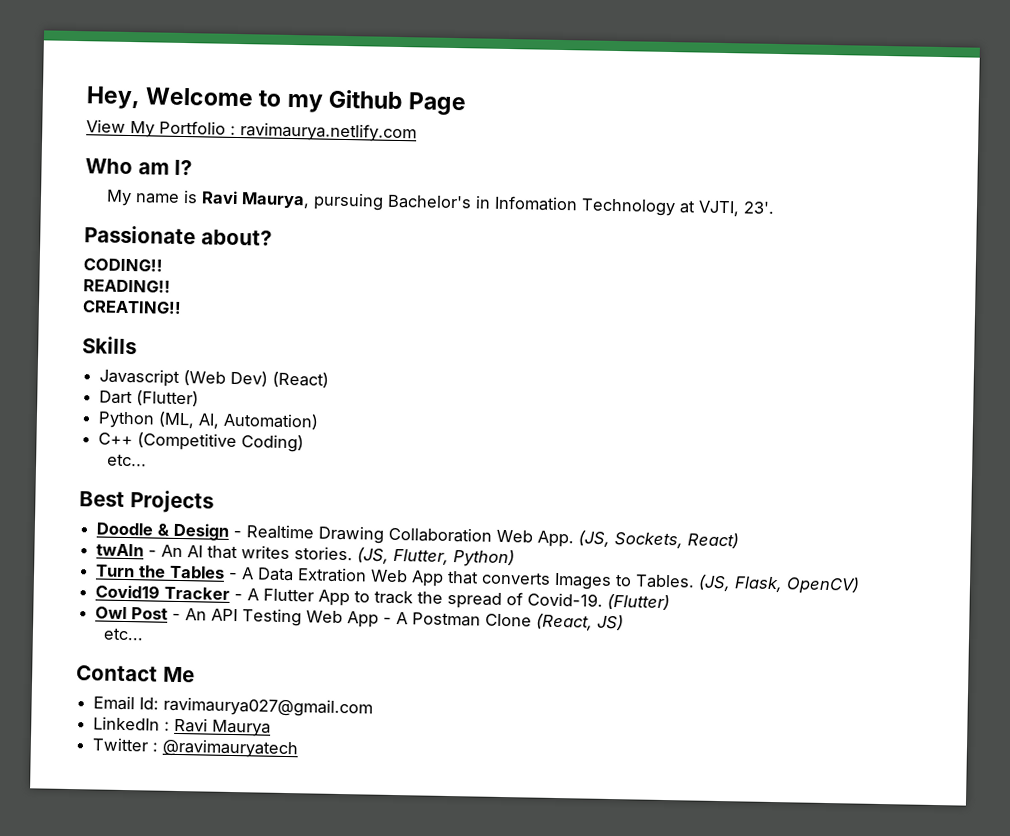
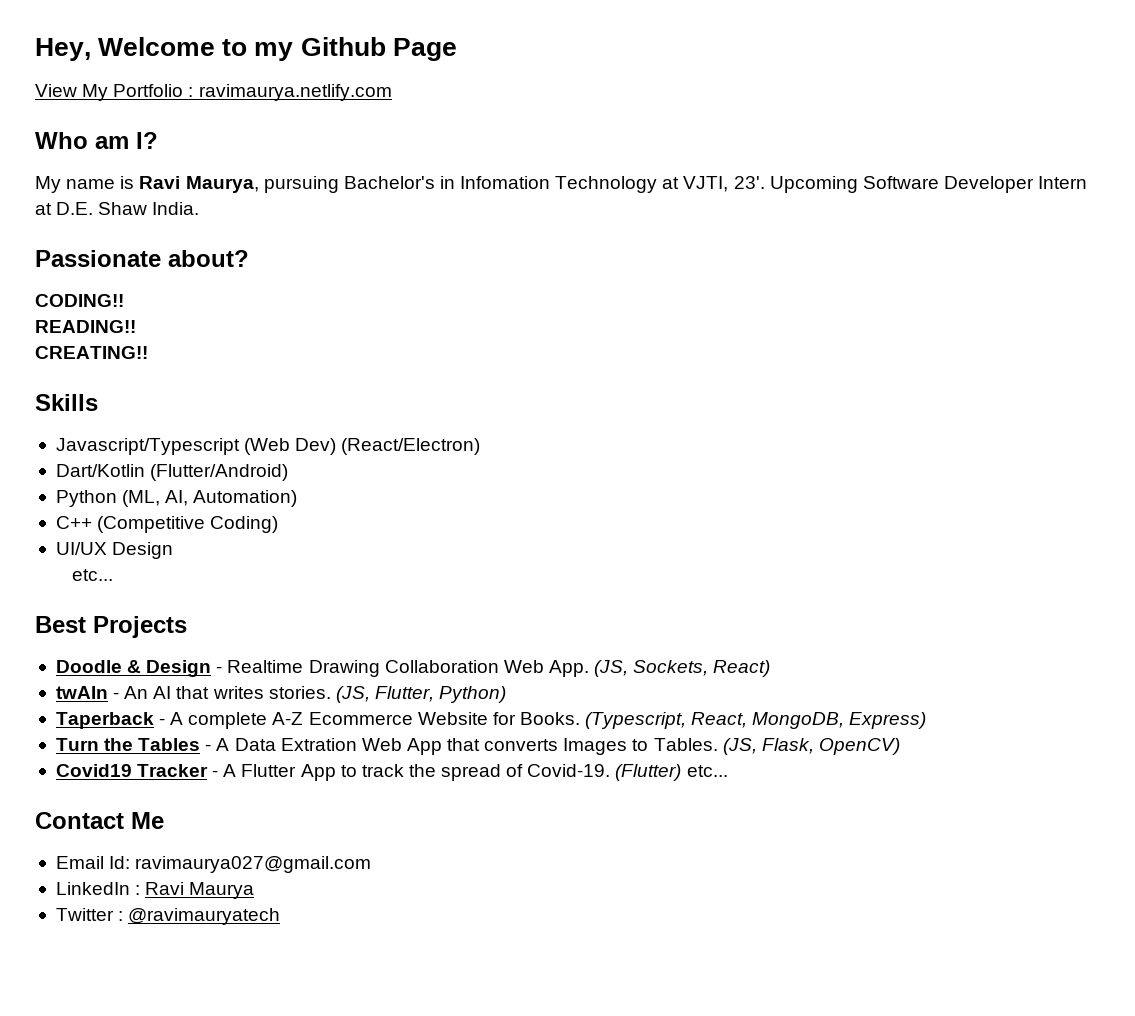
+ Upcoming Software Developer Intern at D.E. Shaw India.
- Javascript (Web Dev) (React)
- Dart (Flutter)
+ Javascript/Typescript (Web Dev) (React/Electron)
+ Dart/Kotlin (Flutter/Android)
+ UI/UX Design
+ Taperback - A complete A-Z Ecommerce Website for Books. (Typescript, React, MongoDB, Express)
- Covid19 Tracker - A Flutter App to track the spread of Covid-19. (Flutter)
- Owl Post - An API Testing Web App - A Postman Clone (React, JS)
- etc...
+ Covid19 Tracker - A Flutter App to track the spread of Covid-19. (Flutter) etc...

